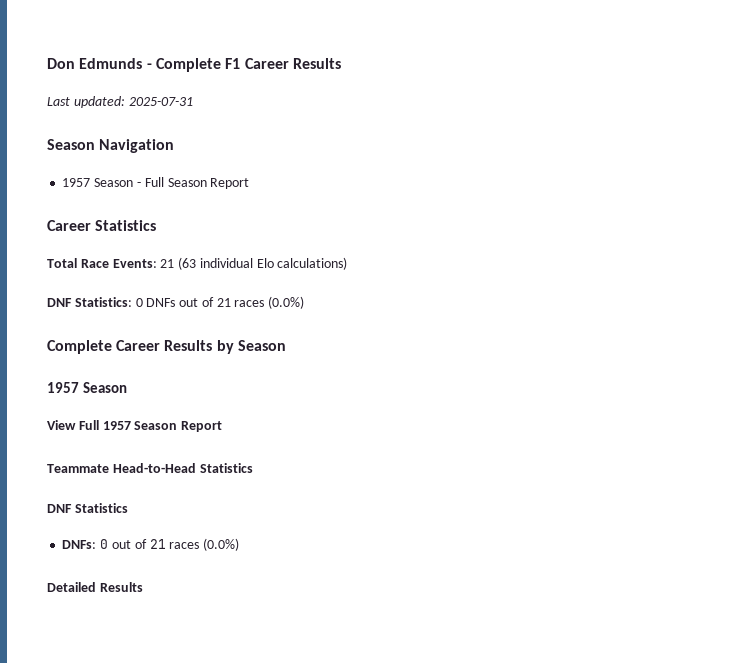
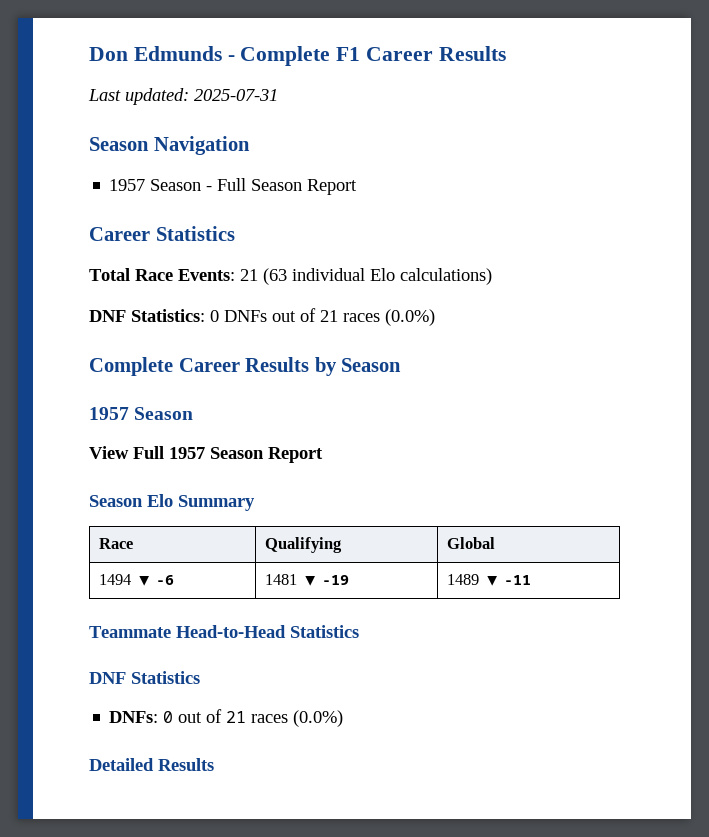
+ Season Elo Summary
+ Race | Qualifying | Global
+ 1494 ▼ -6 | 1481 ▼ -19 | 1489 ▼ -11

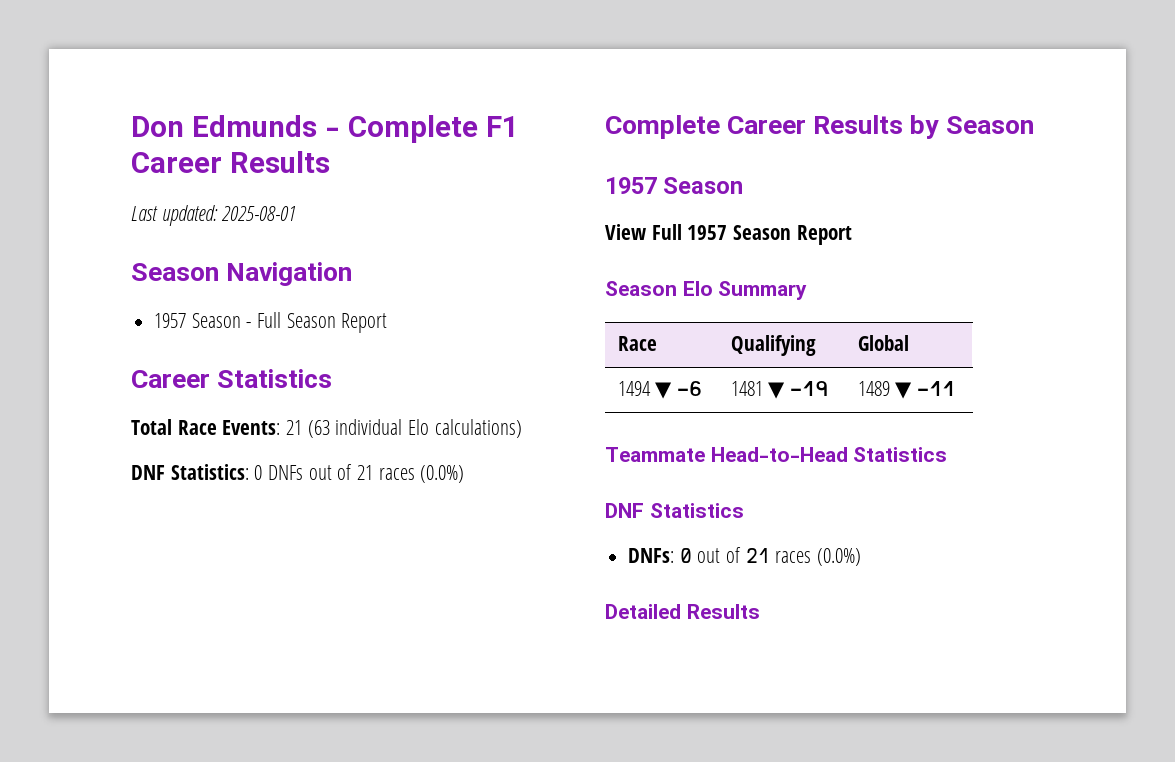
- Last updated: 2025-07-31
+ Last updated: 2025-08-01

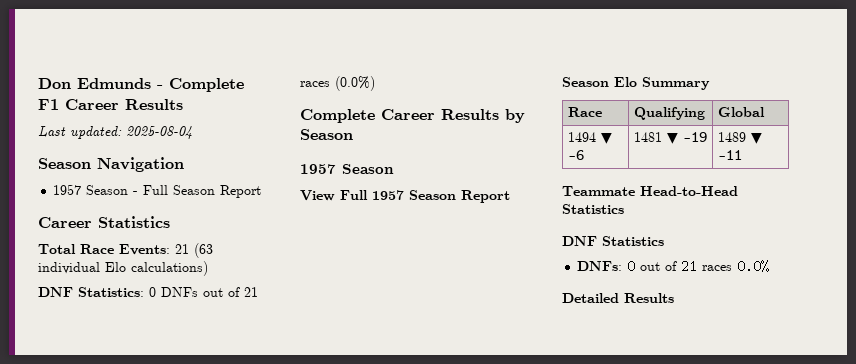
- Last updated: 2025-08-01
+ Last updated: 2025-08-04
- DNFs: 0 out of 21 races (0.0%)
+ DNFs: 0 out of 21 races 0.0%

